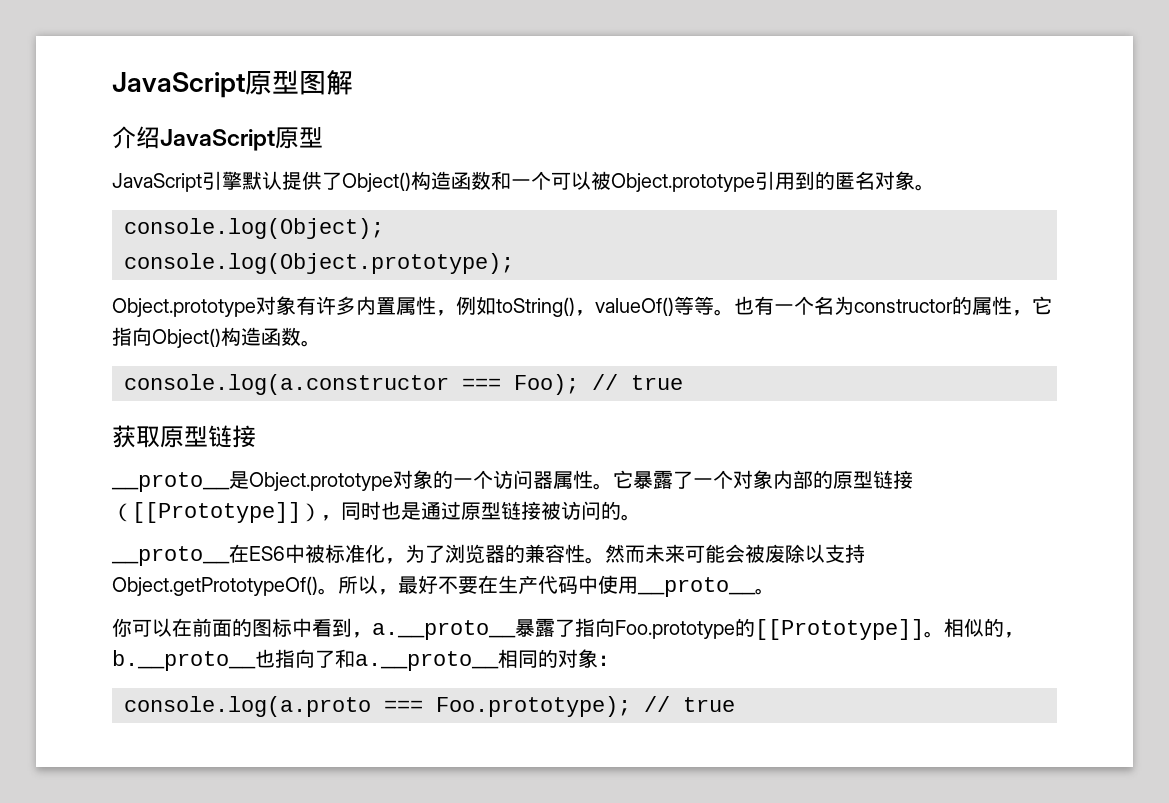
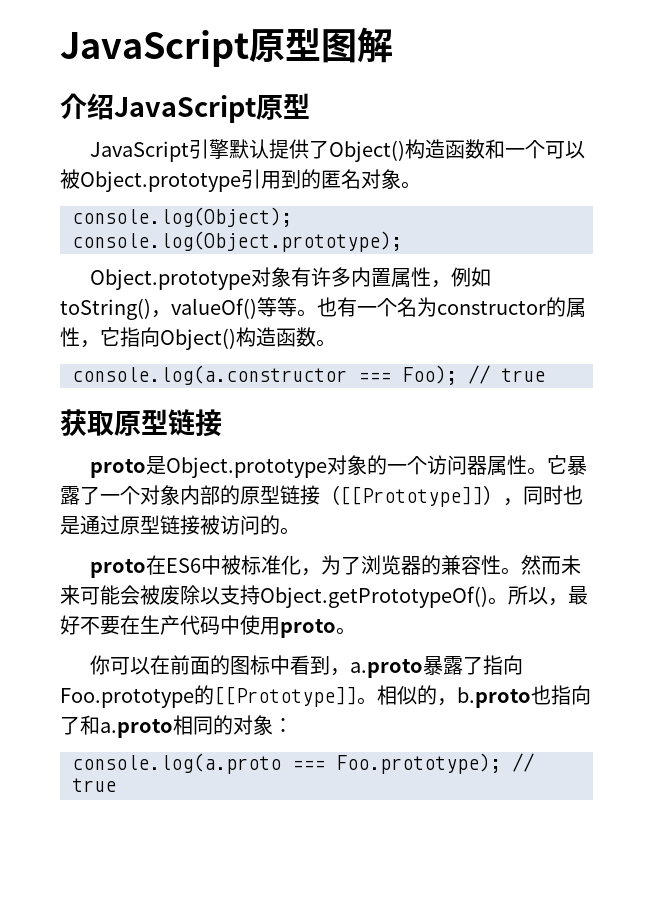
- __proto__是Object.prototype对象的一个访问器属性。
+ proto是Object.prototype对象的一个访问器属性。
- __proto__在ES6中被标准化，为了浏览器的兼容性。
+ proto在ES6中被标准化，为了浏览器的兼容性。
- 所以，最好不要在生产代码中使用__proto__。
+ 所以，最好不要在生产代码中使用proto。
- 你可以在前面的图标中看到，a.__proto__暴露了指向Foo.prototype的[[Prototype]]。
+ 你可以在前面的图标中看到，a.proto暴露了指向Foo.prototype的[[Prototype]]。
- 相似的，b.__proto__也指向了和a.__proto__相同的对象：
+ 相似的，b.proto也指向了和a.proto相同的对象：

